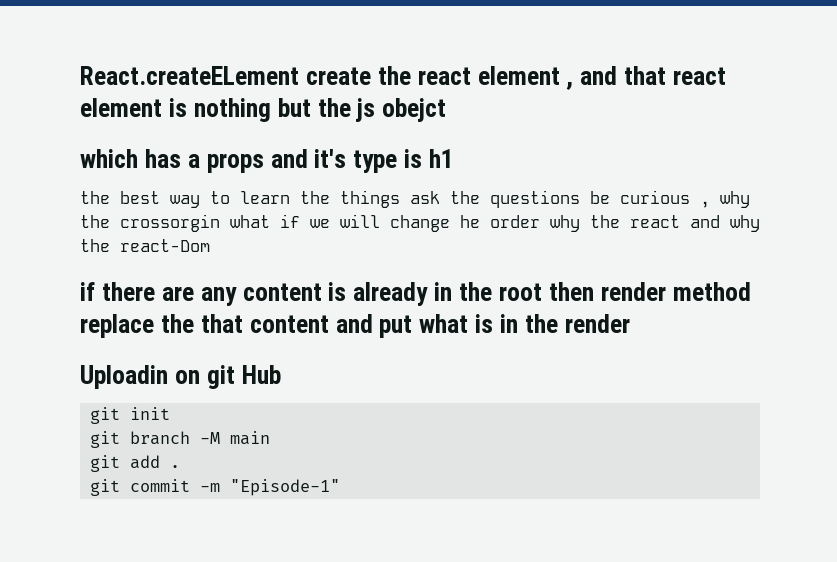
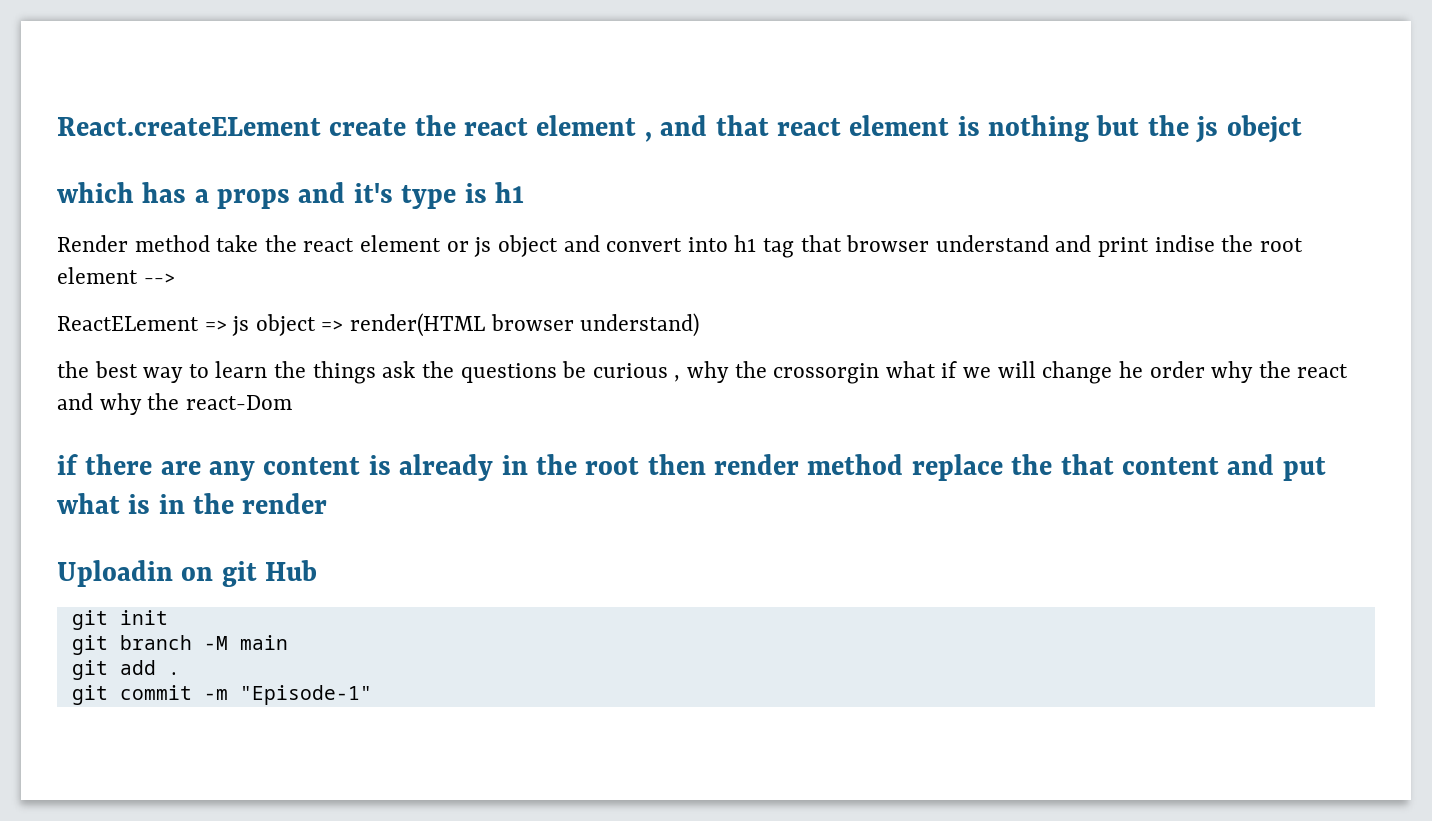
+ Render method take the react element or js object and convert into h1 tag that browser understand and print indise the root element -->
+ ReactELement => js object => render(HTML browser understand)

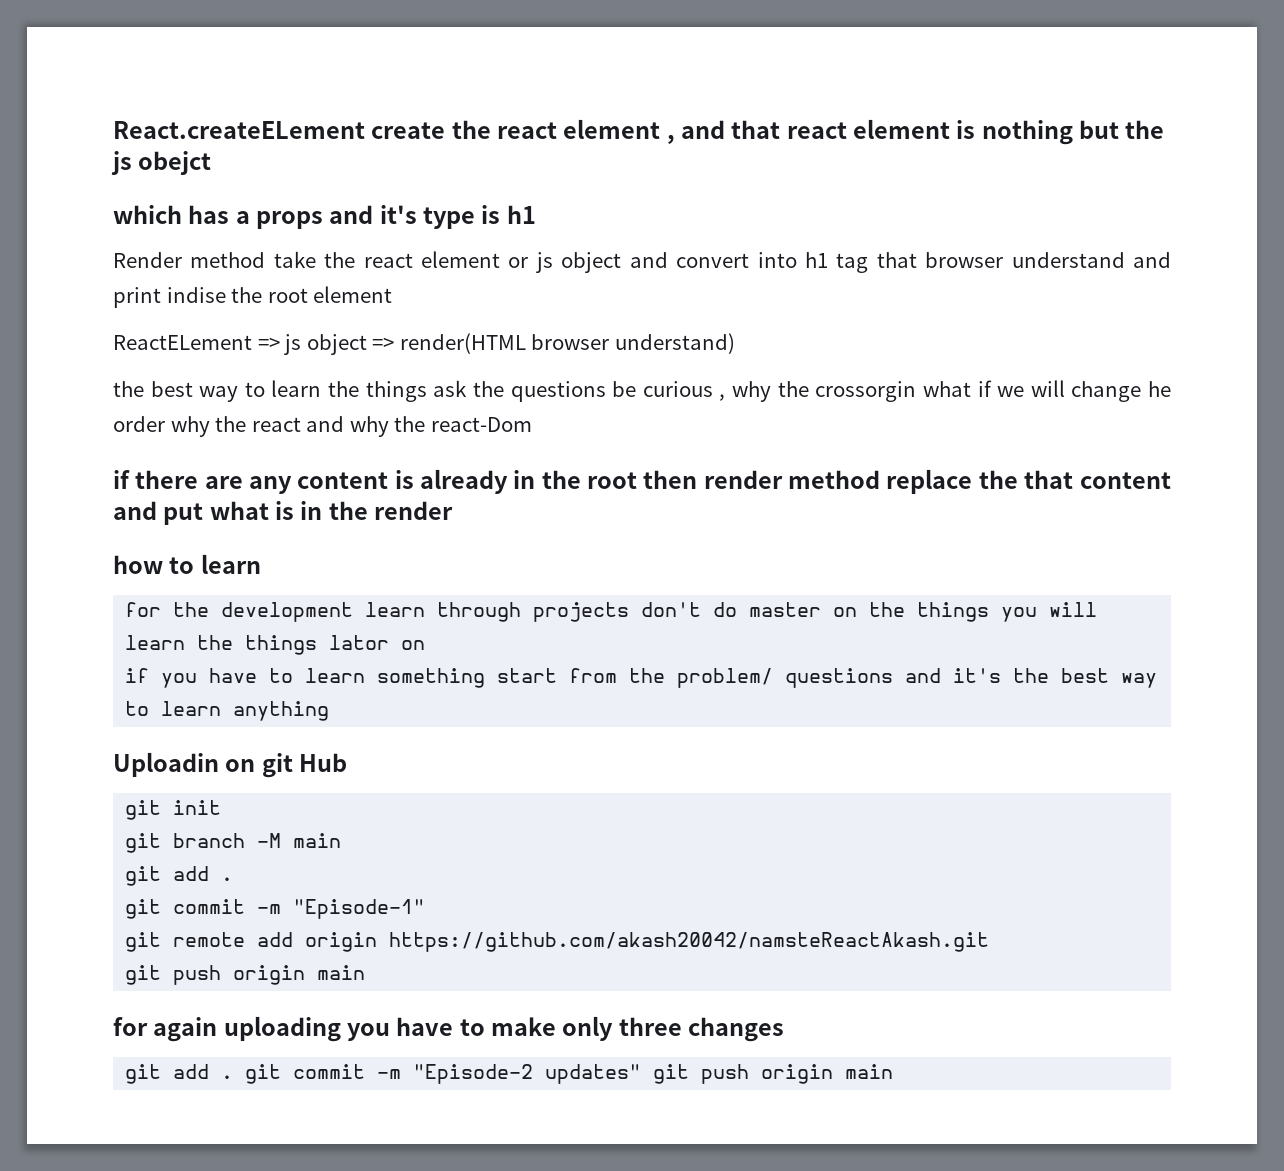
- Render method take the react element or js object and convert into h1 tag that browser understand and print indise the root element -->
+ Render method take the react element or js object and convert into h1 tag that browser understand and print indise the root element
+ how to learn
+ for the development learn through projects don't do master on the things you will learn the things lator on
+ if you have to learn something start from the problem/ questions and it's the best way to learn anything
+ git remote add origin https://github.com/akash20042/namsteReactAkash.git
+ git push origin main
+ for again uploading you have to make only three changes
+ git add . git commit -m "Episode-2 updates" git push origin main

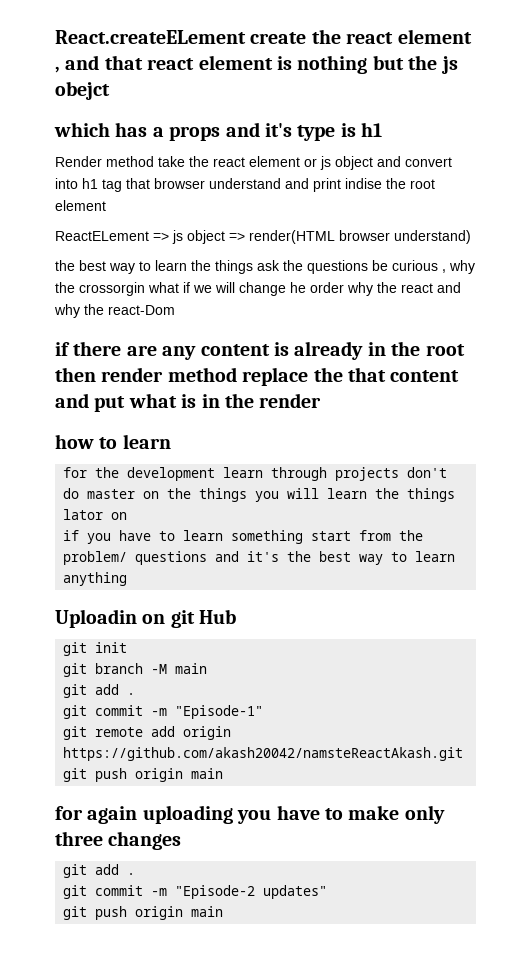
  for again uploading you have to make only three changes
- git add . git commit -m "Episode-2 updates" git push origin main
+ git add .
+ git commit -m "Episode-2 updates"
+ git push origin main

